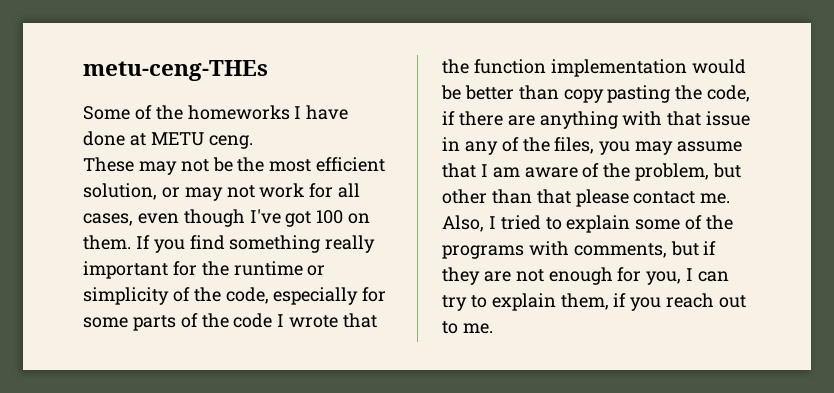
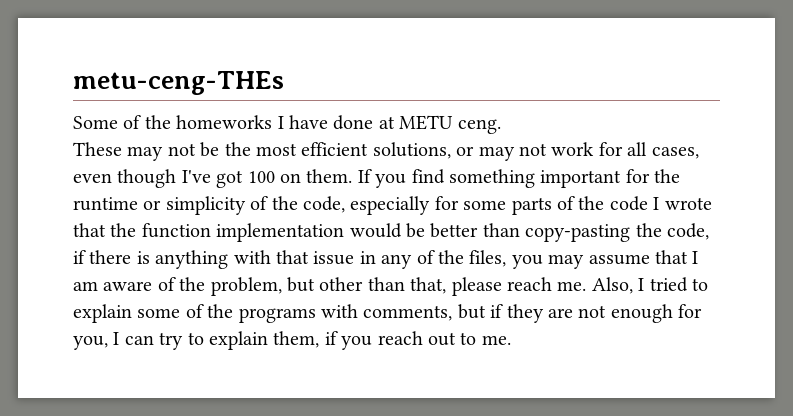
- These may not be the most efficient solution, or may not work for all cases, even though I've got 100 on them.
+ These may not be the most efficient solutions, or may not work for all cases, even though I've got 100 on them.
- If you find something really important for the runtime or simplicity of the code, especially for some parts of the code I wrote that the function implementation would be better than copy pasting the code, if there are anything with that issue in any of the files, you may assume that I am aware of the problem, but other than that please contact me.
+ If you find something important for the runtime or simplicity of the code, especially for some parts of the code I wrote that the function implementation would be better than copy-pasting the code, if there is anything with that issue in any of the files, you may assume that I am aware of the problem, but other than that, please reach me.

